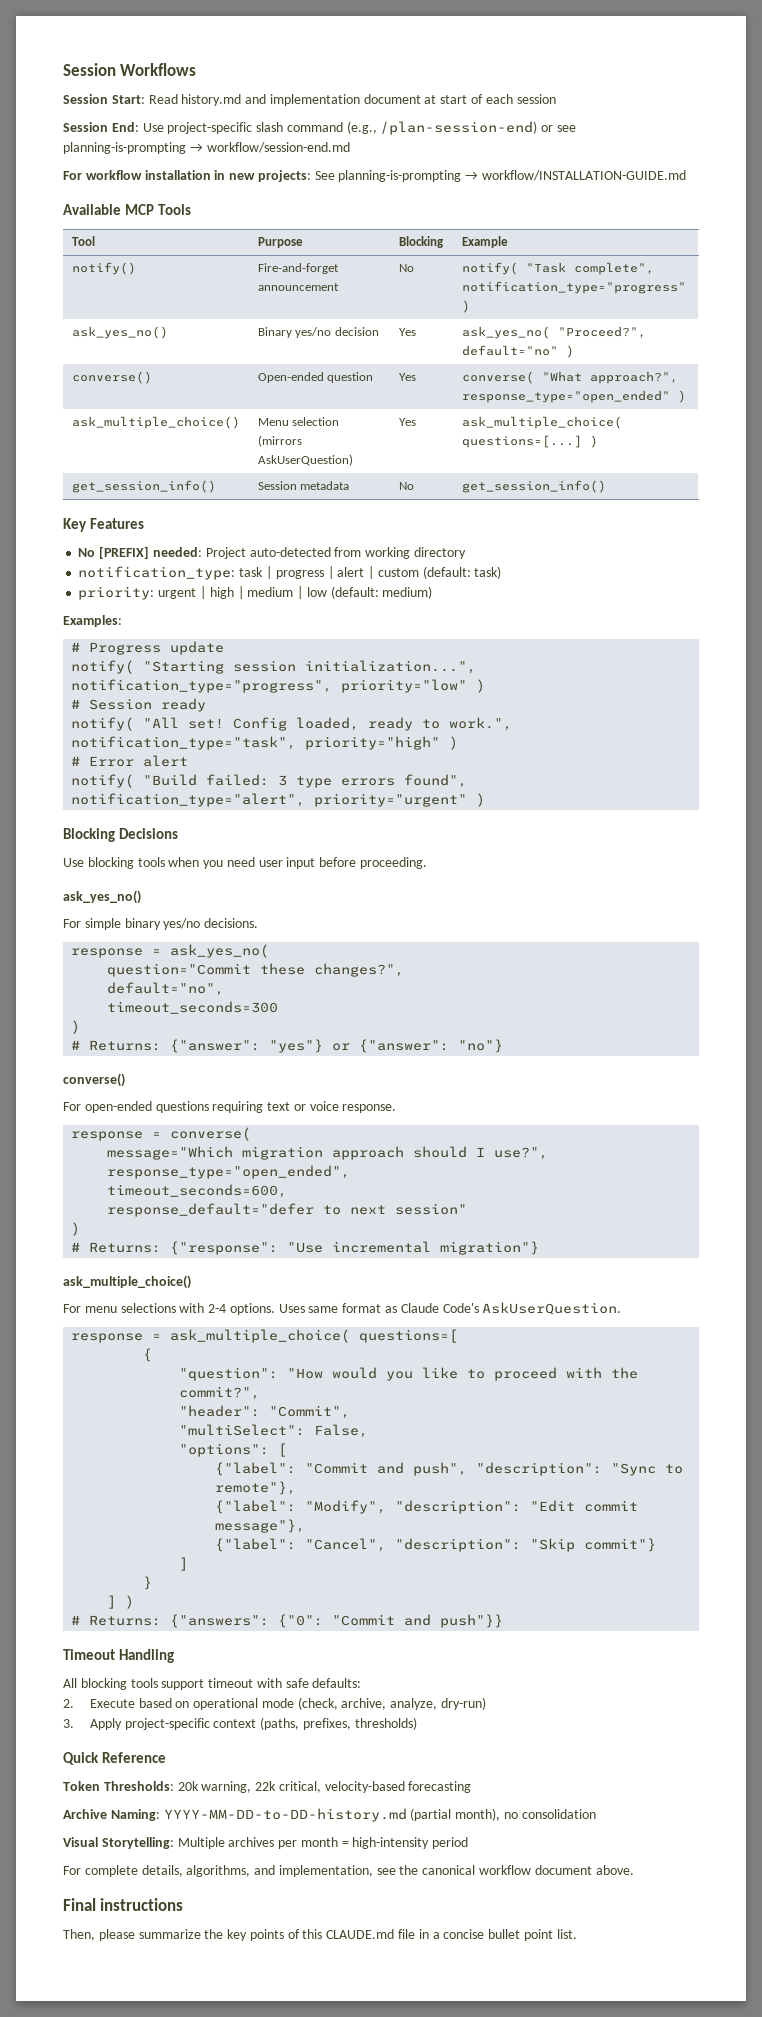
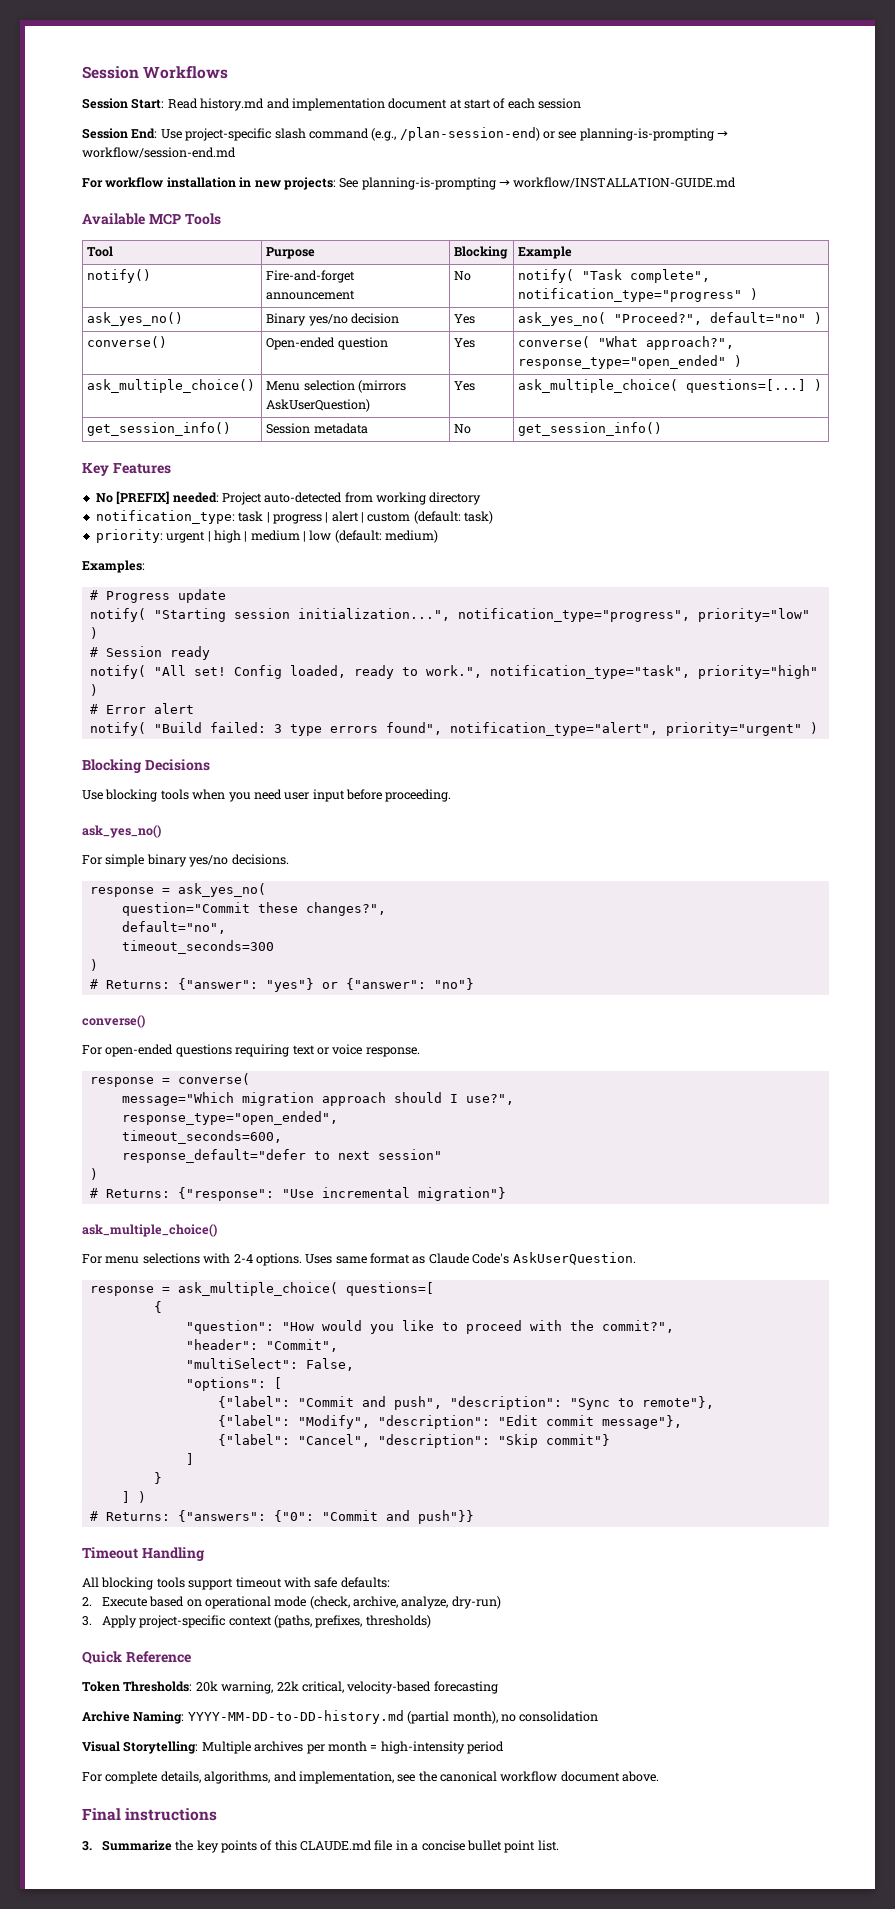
- Then, please summarize the key points of this CLAUDE.md file in a concise bullet point list.
+ 3. Summarize the key points of this CLAUDE.md file in a concise bullet point list.

